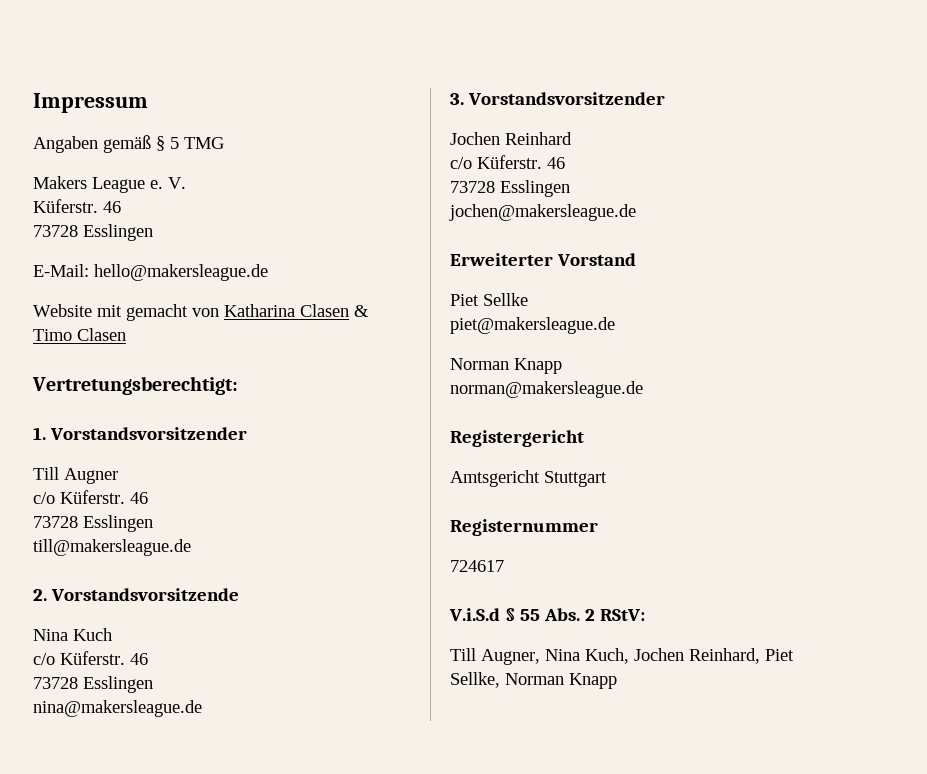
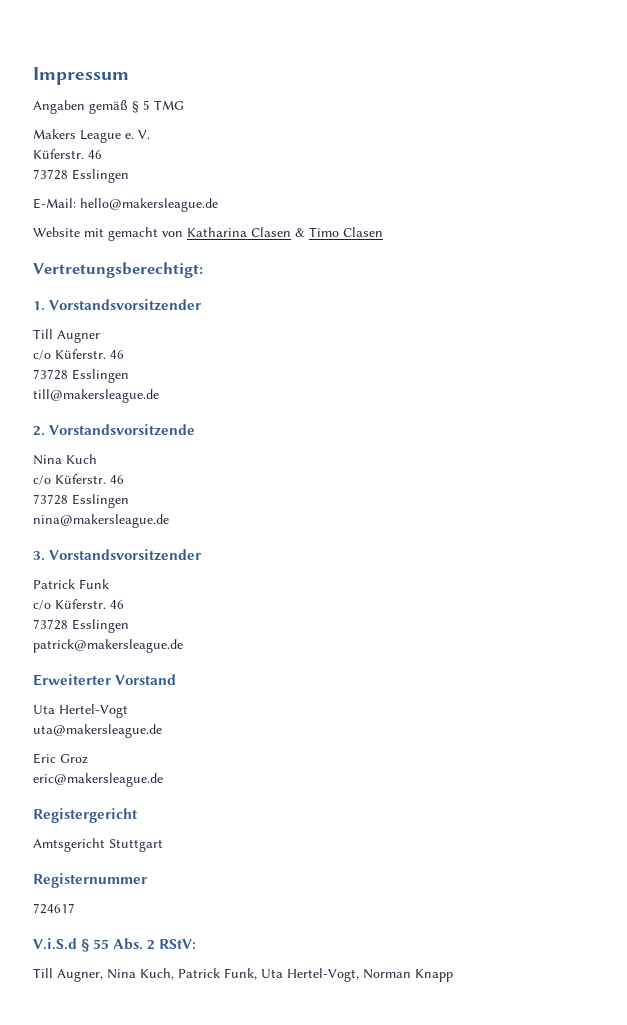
- Jochen Reinhard
+ Patrick Funk
  c/o Küferstr. 46
  73728 Esslingen
- jochen@makersleague.de
+ patrick@makersleague.de
- Piet Sellke
- piet@makersleague.de
- Norman Knapp
- norman@makersleague.de
+ Uta Hertel-Vogt
+ uta@makersleague.de
+ Eric Groz
+ eric@makersleague.de
- Till Augner, Nina Kuch, Jochen Reinhard, Piet Sellke, Norman Knapp
+ Till Augner, Nina Kuch, Patrick Funk, Uta Hertel-Vogt, Norman Knapp

